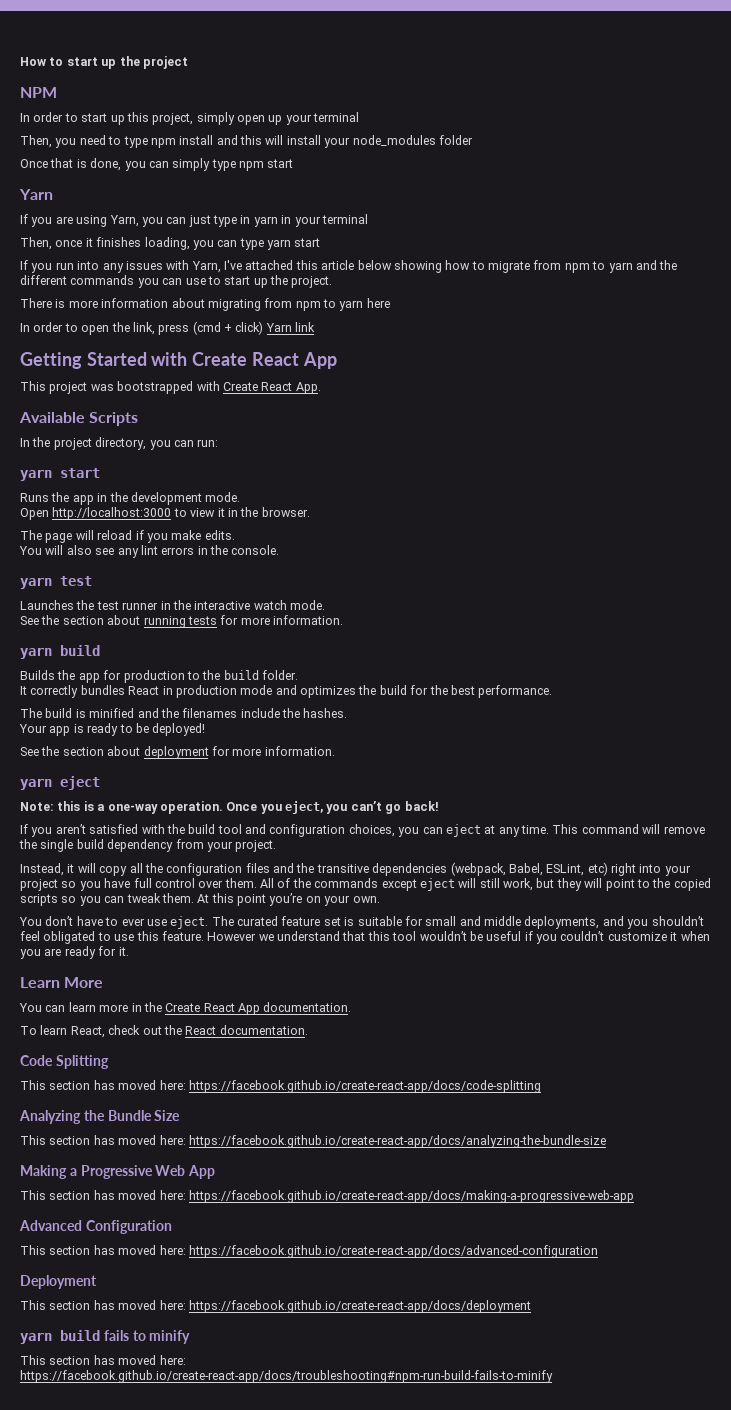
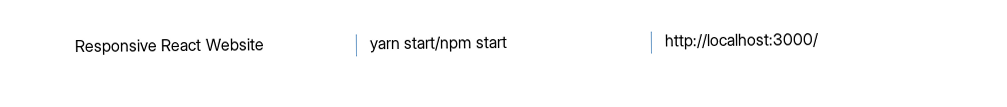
- How to start up the project
- NPM
- In order to start up this project, simply open up your terminal
- Then, you need to type npm install and this will install your node_modules folder
- Once that is done, you can simply type npm start
- Yarn
- If you are using Yarn, you can just type in yarn in your terminal
- Then, once it finishes loading, you can type yarn start
- If you run into any issues with Yarn, I've attached this article below showing how to migrate from npm to yarn and the different commands you can use to start up the project.
- There is more information about migrating from npm to yarn here
- In order to open the link, press (cmd + click) Yarn link
- Getting Started with Create React App
- This project was bootstrapped with Create React App.
- Available Scripts
- In the project directory, you can run:
- yarn start
- Runs the app in the development mode.
- Open http://localhost:3000 to view it in the browser.
- The page will reload if you make edits.
- You will also see any lint errors in the console.
- yarn test
- Launches the test runner in the interactive watch mode.
- See the section about running tests for more information.
- yarn build
- Builds the app for production to the build folder.
- It correctly bundles React in production mode and optimizes the build for the best performance.
- The build is minified and the filenames include the hashes.
- Your app is ready to be deployed!
- See the section about deployment for more information.
- yarn eject
- Note: this is a one-way operation. Once you eject, you can’t go back!
- If you aren’t satisfied with the build tool and configuration choices, you can eject at any time. This command will remove the single build dependency from your project.
- Instead, it will copy all the configuration files and the transitive dependencies (webpack, Babel, ESLint, etc) right into your project so you have full control over them. All of the commands except eject will still work, but they will point to the copied scripts so you can tweak them. At this point you’re on your own.
- You don’t have to ever use eject. The curated feature set is suitable for small and middle deployments, and you shouldn’t feel obligated to use this feature. However we understand that this tool wouldn’t be useful if you couldn’t customize it when you are ready for it.
- Learn More
- You can learn more in the Create React App documentation.
- To learn React, check out the React documentation.
- Code Splitting
- This section has moved here: https://facebook.github.io/create-react-app/docs/code-splitting
- Analyzing the Bundle Size
- This section has moved here: https://facebook.github.io/create-react-app/docs/analyzing-the-bundle-size
- Making a Progressive Web App
- This section has moved here: https://facebook.github.io/create-react-app/docs/making-a-progressive-web-app
- Advanced Configuration
- This section has moved here: https://facebook.github.io/create-react-app/docs/advanced-configuration
- Deployment
- This section has moved here: https://facebook.github.io/create-react-app/docs/deployment
- yarn build fails to minify
- This section has moved here: https://facebook.github.io/create-react-app/docs/troubleshooting#npm-run-build-fails-to-minify
+ Responsive React Website
+ yarn start/npm start http://localhost:3000/

